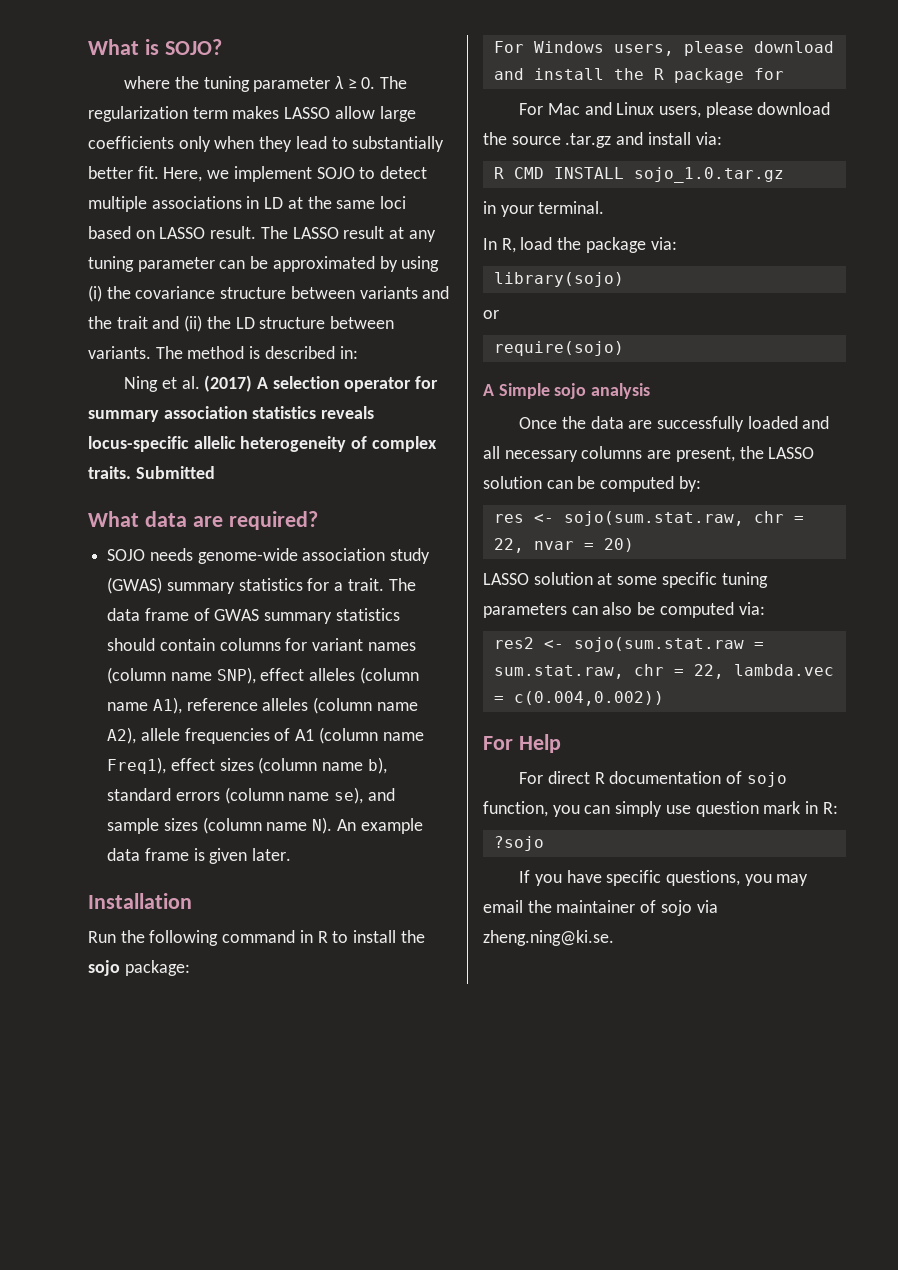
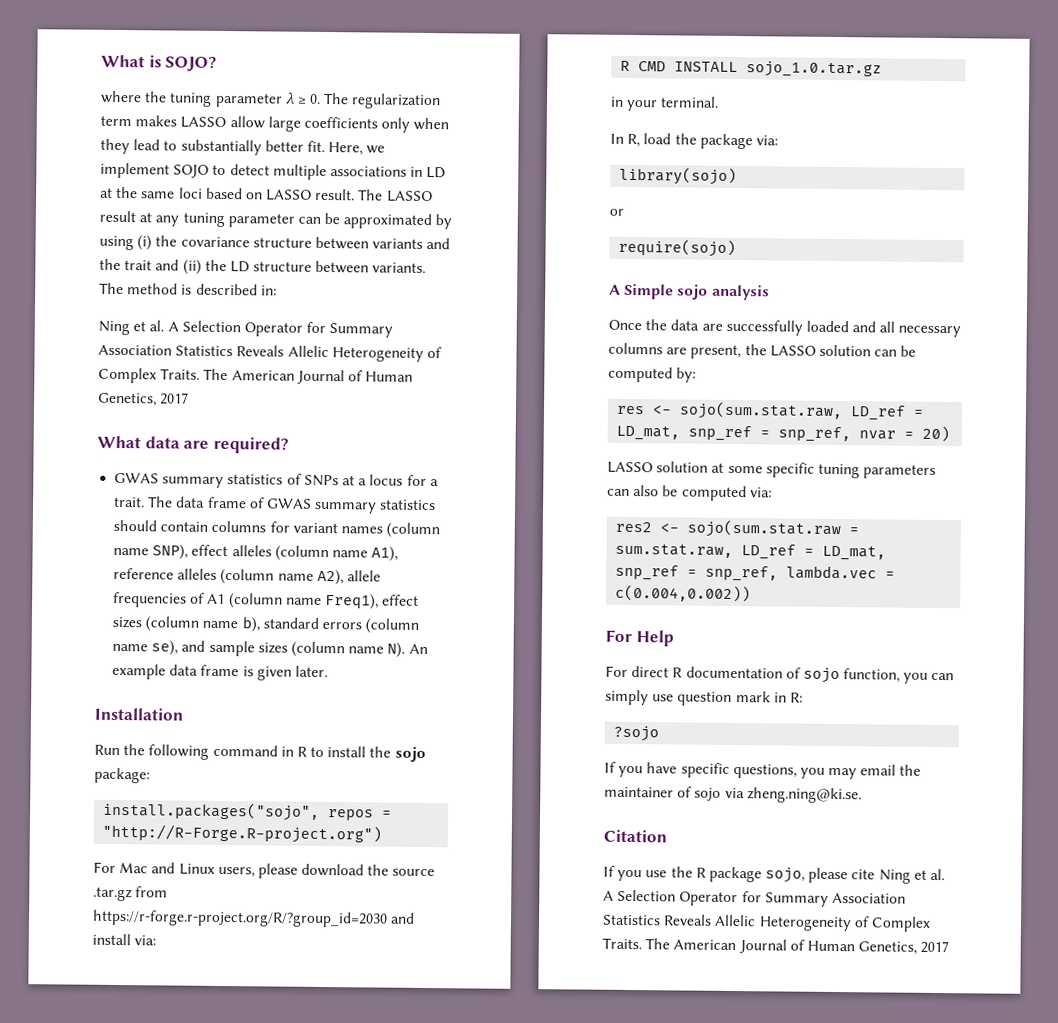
  The method is described in:
- Ning et al. (2017) A selection operator for summary association statistics reveals locus-specific allelic heterogeneity of complex traits. Submitted
+ Ning et al. A Selection Operator for Summary Association Statistics Reveals Allelic Heterogeneity of Complex Traits. The American Journal of Human Genetics, 2017
  What data are required?
- SOJO needs genome-wide association study (GWAS) summary statistics for a trait.
+ GWAS summary statistics of SNPs at a locus for a trait.
- For Windows users, please download and install the R package for
+ install.packages("sojo", repos = "http://R-Forge.R-project.org")
- For Mac and Linux users, please download the source .tar.gz and install via:
+ For Mac and Linux users, please download the source .tar.gz from https://r-forge.r-project.org/R/?group_id=2030 and install via:
- res <- sojo(sum.stat.raw, chr = 22, nvar = 20)
+ res <- sojo(sum.stat.raw, LD_ref = LD_mat, snp_ref = snp_ref, nvar = 20)
- res2 <- sojo(sum.stat.raw = sum.stat.raw, chr = 22, lambda.vec = c(0.004,0.002))
+ res2 <- sojo(sum.stat.raw = sum.stat.raw, LD_ref = LD_mat, snp_ref = snp_ref, lambda.vec = c(0.004,0.002))
+ Citation
+ If you use the R package sojo, please cite Ning et al. A Selection Operator for Summary Association Statistics Reveals Allelic Heterogeneity of Complex Traits. The American Journal of Human Genetics, 2017

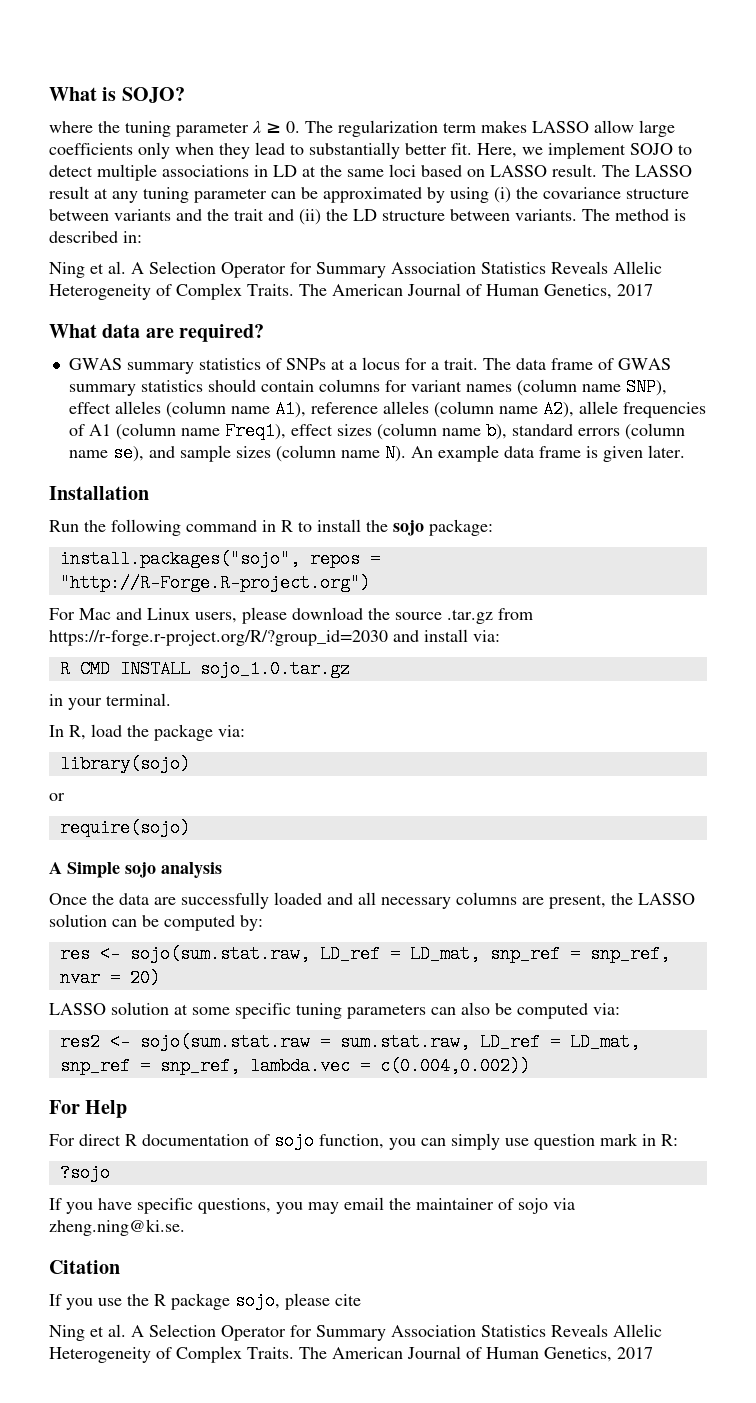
- If you use the R package sojo, please cite Ning et al. A Selection Operator for Summary Association Statistics Reveals Allelic Heterogeneity of Complex Traits.
+ If you use the R package sojo, please cite
+ Ning et al. A Selection Operator for Summary Association Statistics Reveals Allelic Heterogeneity of Complex Traits.

